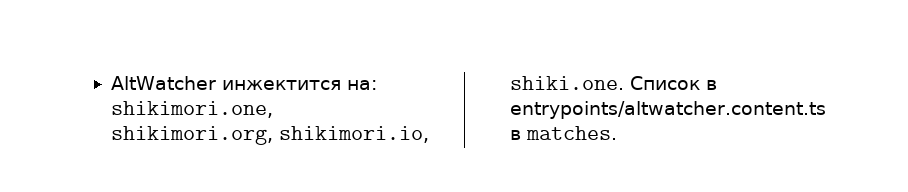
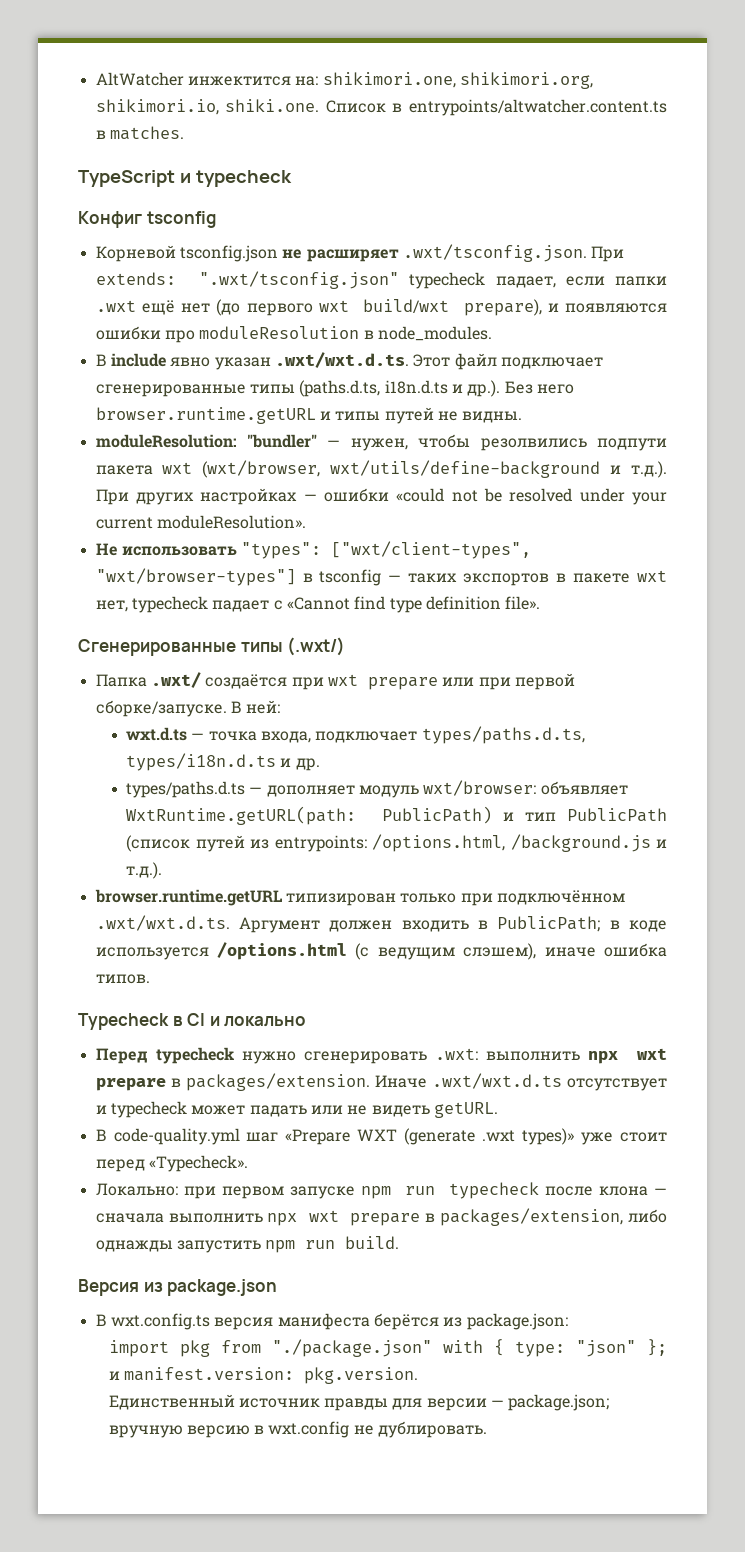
+ TypeScript и typecheck
+ Конфиг tsconfig
+ Корневой tsconfig.json не расширяет .wxt/tsconfig.json. При extends: ".wxt/tsconfig.json" typecheck падает, если папки .wxt ещё нет (до первого wxt build/wxt prepare), и появляются ошибки про moduleResolution в node_modules.
+ В include явно указан .wxt/wxt.d.ts. Этот файл подключает сгенерированные типы (paths.d.ts, i18n.d.ts и др.). Без него browser.runtime.getURL и типы путей не видны.
+ moduleResolution: "bundler" — нужен, чтобы резолвились подпути пакета wxt (wxt/browser, wxt/utils/define-background и т.д.). При других настройках — ошибки «could not be resolved under your current moduleResolution».
+ Не использовать "types": ["wxt/client-types", "wxt/browser-types"] в tsconfig — таких экспортов в пакете wxt нет, typecheck падает с «Cannot find type definition file».
+ Сгенерированные типы (.wxt/)
+ Папка .wxt/ создаётся при wxt prepare или при первой сборке/запуске. В ней:
+ wxt.d.ts — точка входа, подключает types/paths.d.ts, types/i18n.d.ts и др.
+ types/paths.d.ts — дополняет модуль wxt/browser: объявляет WxtRuntime.getURL(path: PublicPath) и тип PublicPath (список путей из entrypoints: /options.html, /background.js и т.д.).
+ browser.runtime.getURL типизирован только при подключённом .wxt/wxt.d.ts. Аргумент должен входить в PublicPath; в коде используется /options.html (с ведущим слэшем), иначе ошибка типов.
+ Typecheck в CI и локально
+ Перед typecheck нужно сгенерировать .wxt: выполнить npx wxt prepare в packages/extension. Иначе .wxt/wxt.d.ts отсутствует и typecheck может падать или не видеть getURL.
+ В code-quality.yml шаг «Prepare WXT (generate .wxt types)» уже стоит перед «Typecheck».
+ Локально: при первом запуске npm run typecheck после клона — сначала выполнить npx wxt prepare в packages/extension, либо однажды запустить npm run build.
+ Версия из package.json
+ В wxt.config.ts версия манифеста берётся из package.json:
+ import pkg from "./package.json" with { type: "json" }; и manifest.version: pkg.version.
+ Единственный источник правды для версии — package.json; вручную версию в wxt.config не дублировать.

